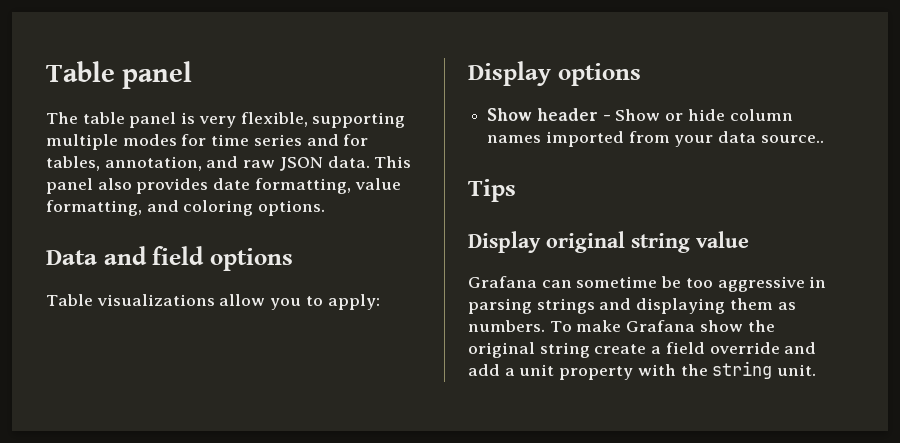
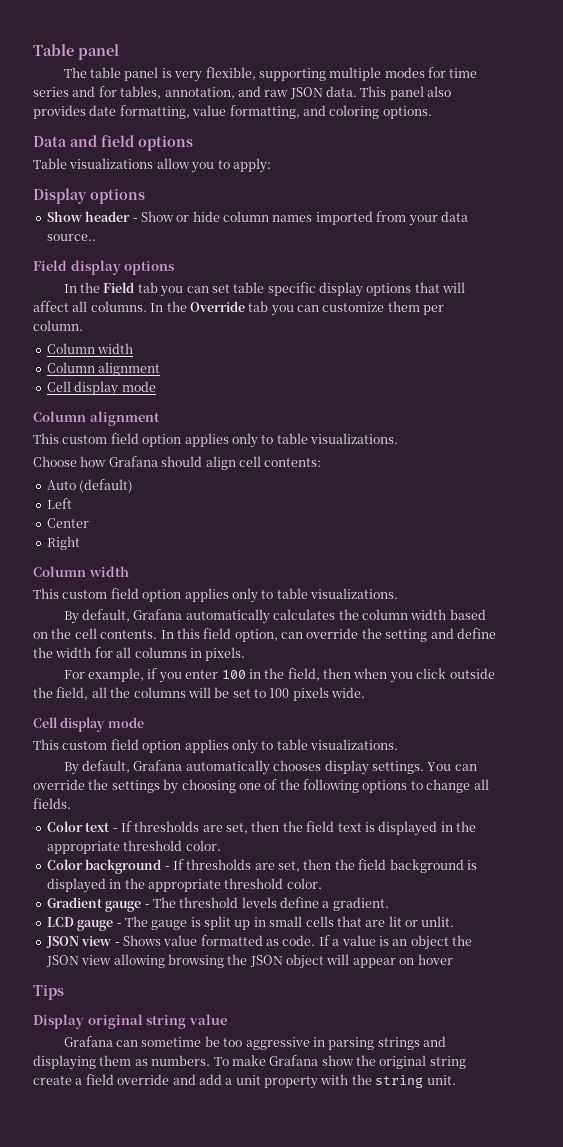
+ Field display options
+ In the Field tab you can set table specific display options that will affect all columns. In the Override tab you can customize them per column.
+ Column width
+ Column alignment
+ Cell display mode
+ Column alignment
+ This custom field option applies only to table visualizations.
+ Choose how Grafana should align cell contents:
+ Auto (default)
+ Left
+ Center
+ Right
+ Column width
+ This custom field option applies only to table visualizations.
+ By default, Grafana automatically calculates the column width based on the cell contents. In this field option, can override the setting and define the width for all columns in pixels.
+ For example, if you enter 100 in the field, then when you click outside the field, all the columns will be set to 100 pixels wide.
+ Cell display mode
+ This custom field option applies only to table visualizations.
+ By default, Grafana automatically chooses display settings. You can override the settings by choosing one of the following options to change all fields.
+ Color text - If thresholds are set, then the field text is displayed in the appropriate threshold color.
+ Color background - If thresholds are set, then the field background is displayed in the appropriate threshold color.
+ Gradient gauge - The threshold levels define a gradient.
+ LCD gauge - The gauge is split up in small cells that are lit or unlit.
+ JSON view - Shows value formatted as code. If a value is an object the JSON view allowing browsing the JSON object will appear on hover

